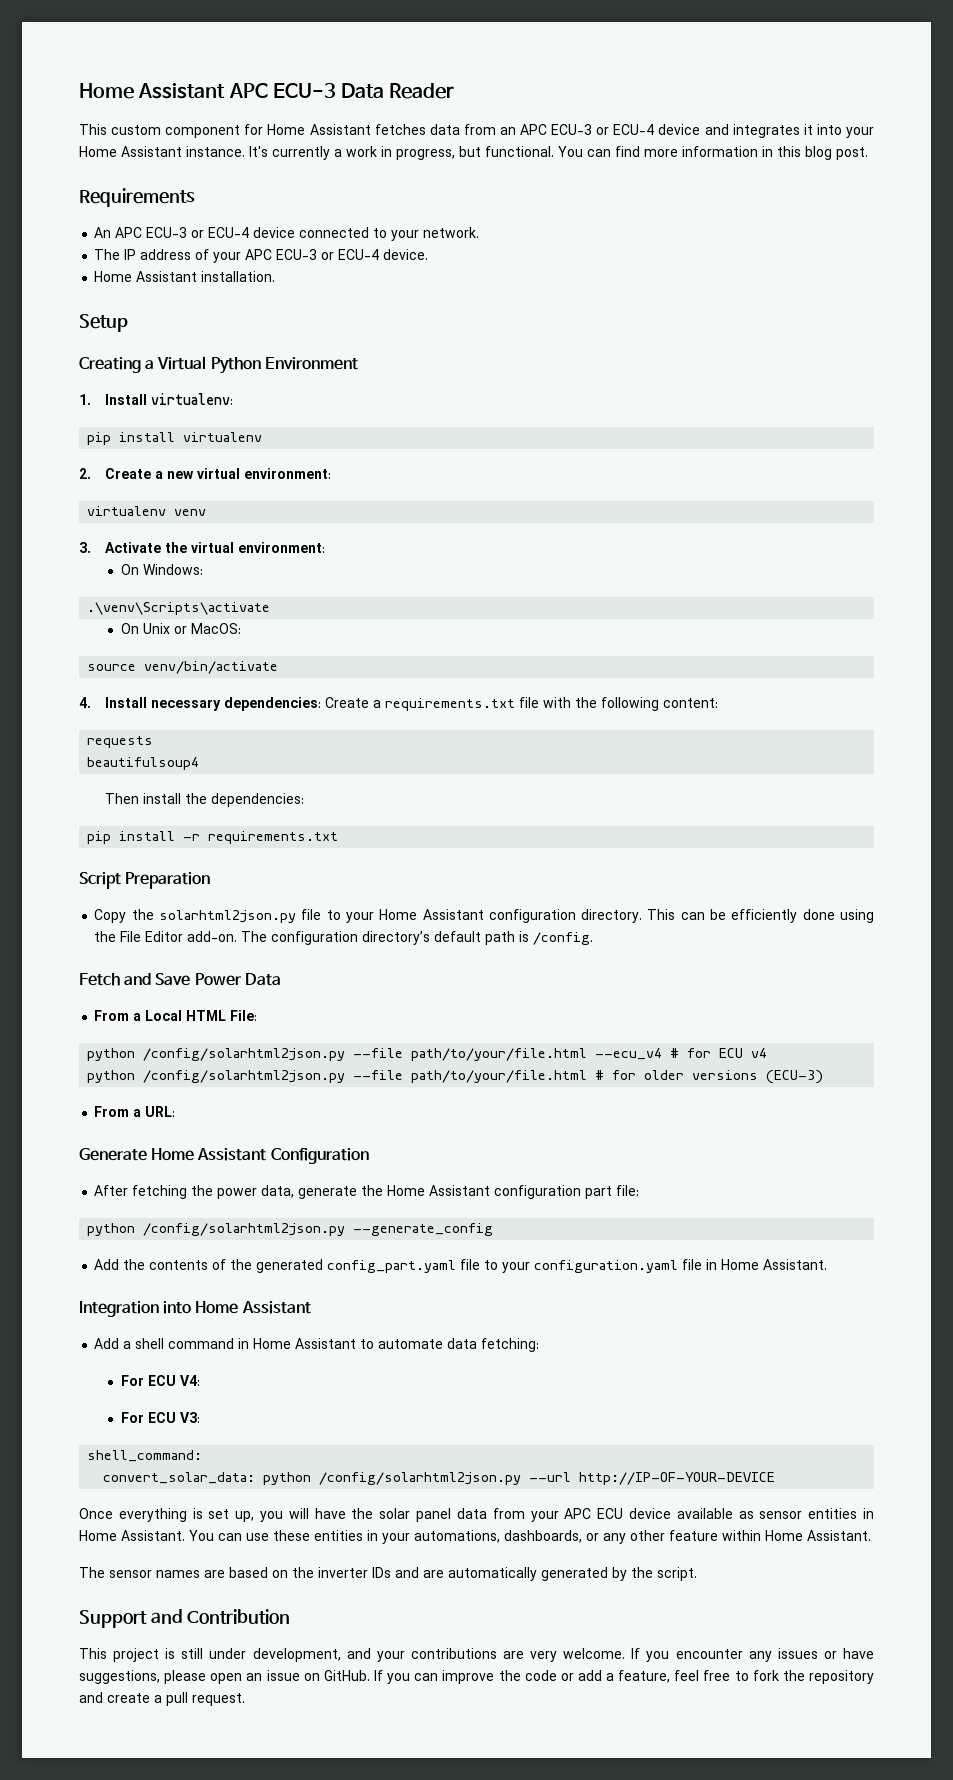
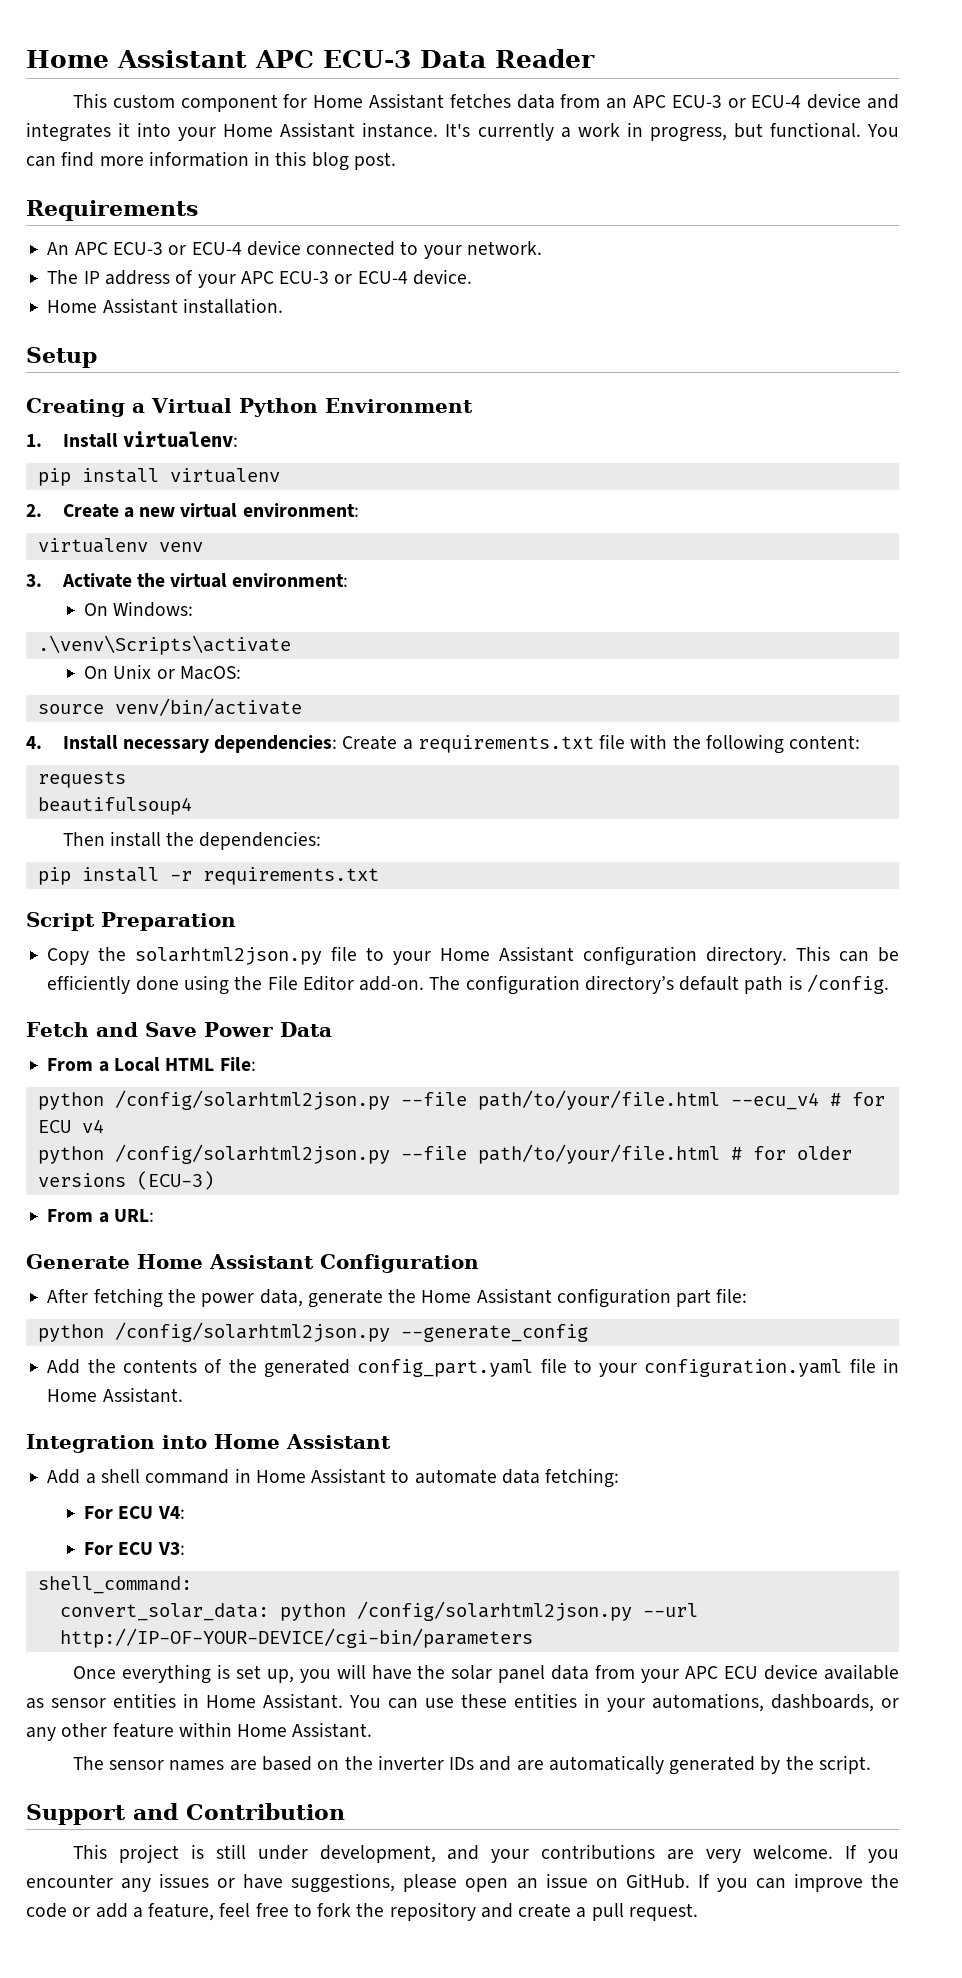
- convert_solar_data: python /config/solarhtml2json.py --url http://IP-OF-YOUR-DEVICE
+ convert_solar_data: python /config/solarhtml2json.py --url http://IP-OF-YOUR-DEVICE/cgi-bin/parameters

